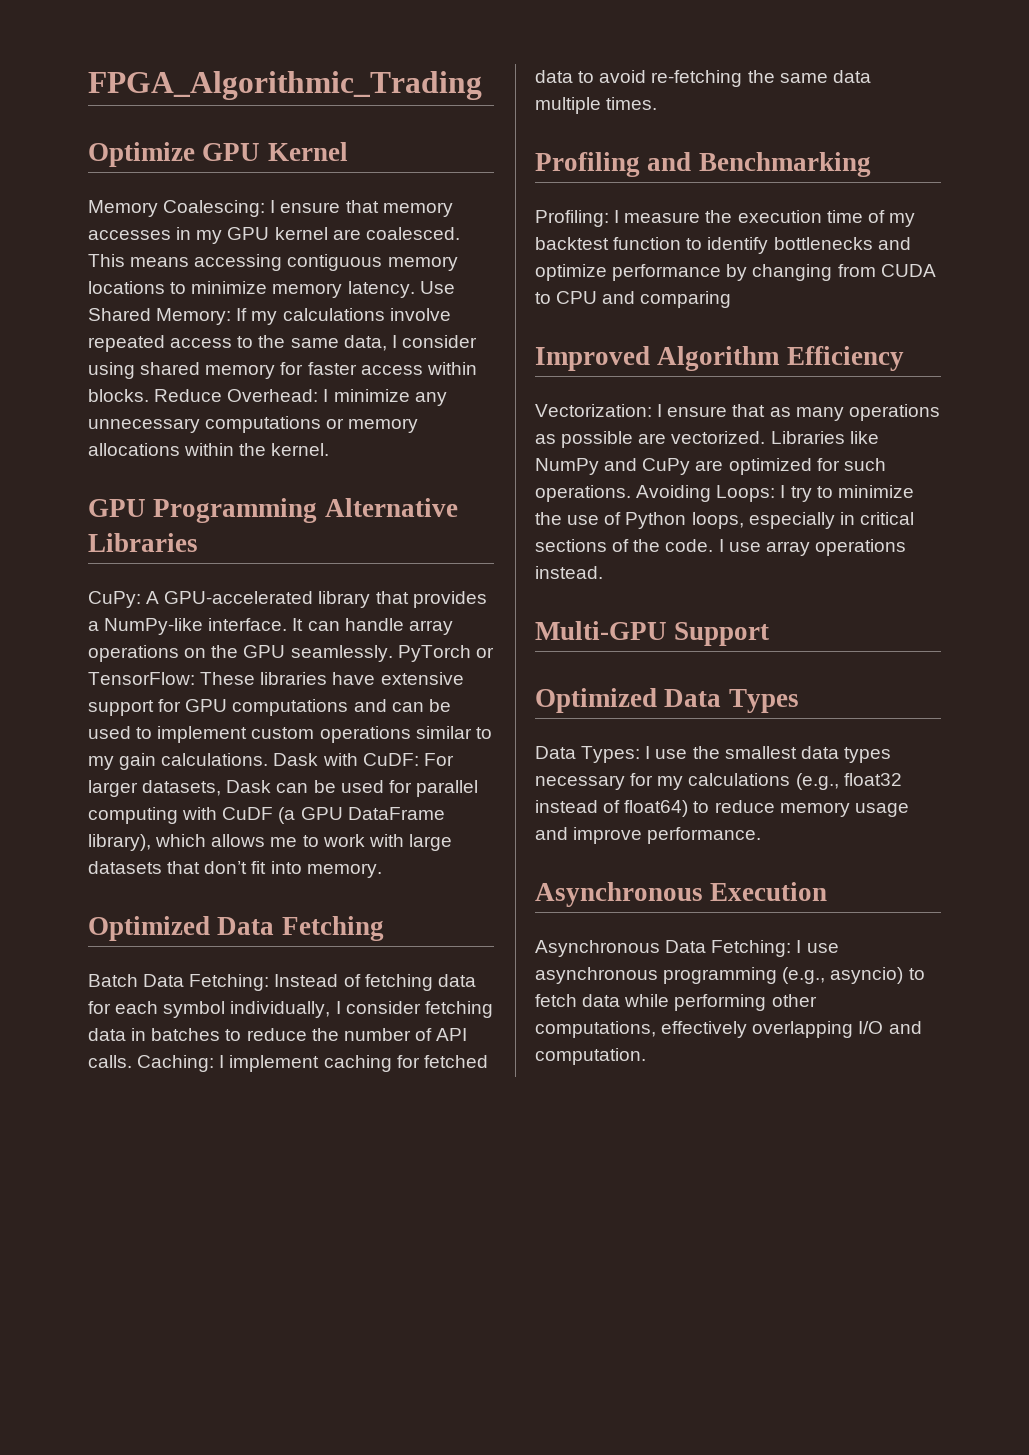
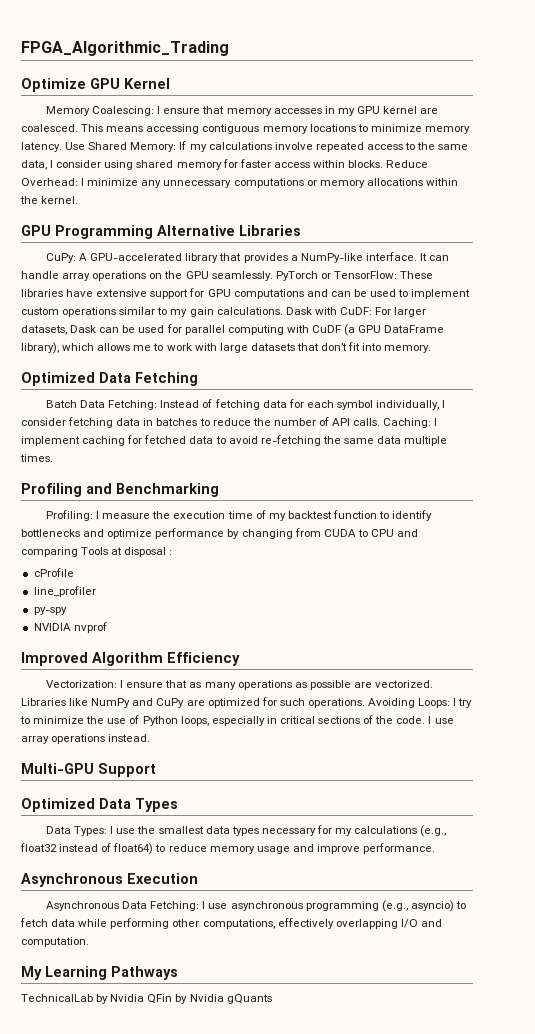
- Profiling: I measure the execution time of my backtest function to identify bottlenecks and optimize performance by changing from CUDA to CPU and comparing
+ Profiling: I measure the execution time of my backtest function to identify bottlenecks and optimize performance by changing from CUDA to CPU and comparing Tools at disposal :
+ cProfile
+ line_profiler
+ py-spy
+ NVIDIA nvprof
+ My Learning Pathways
+ TechnicalLab by Nvidia QFin by Nvidia gQuants

